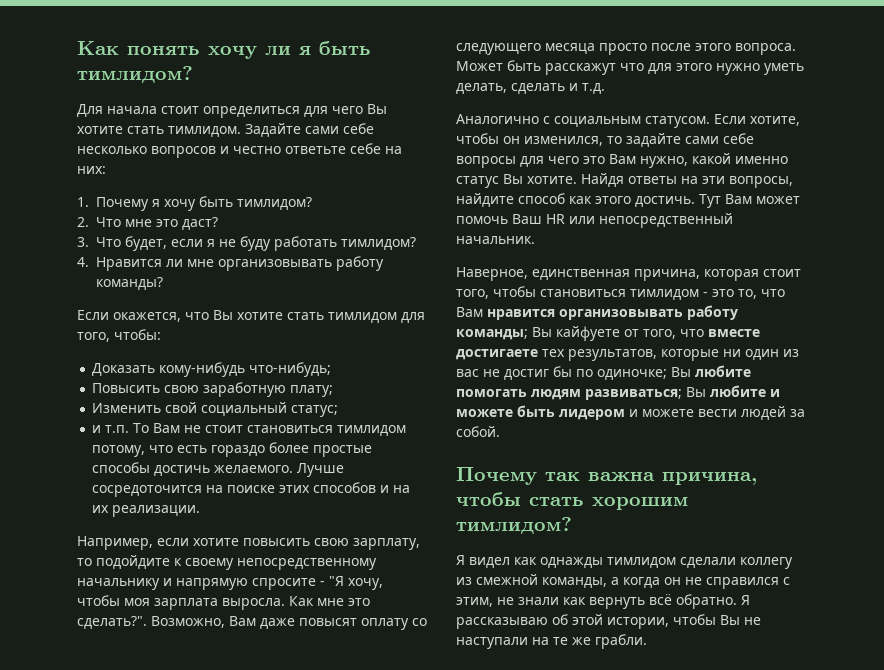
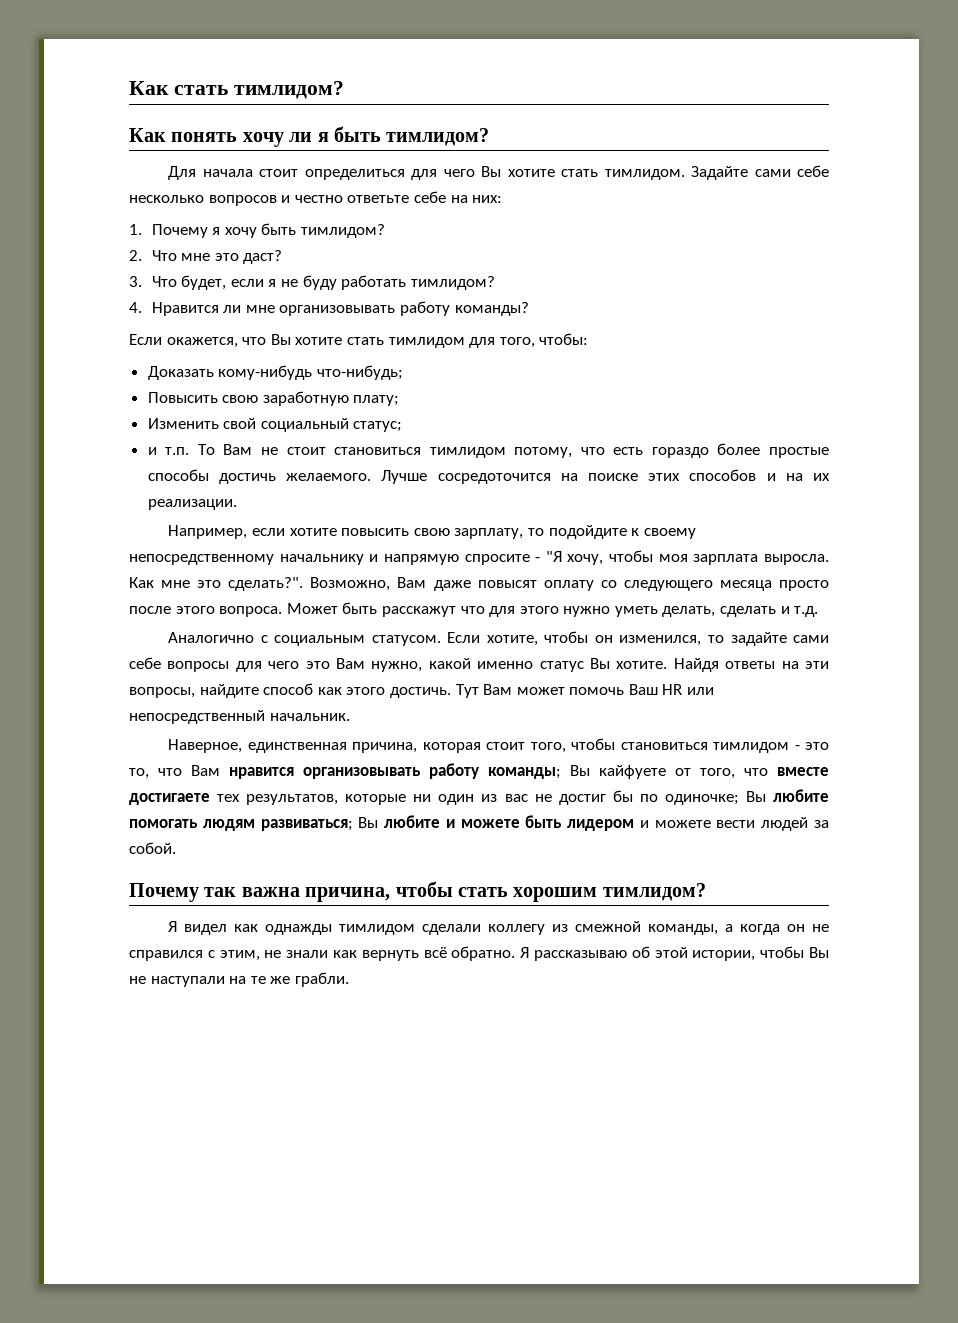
+ Как стать тимлидом?

